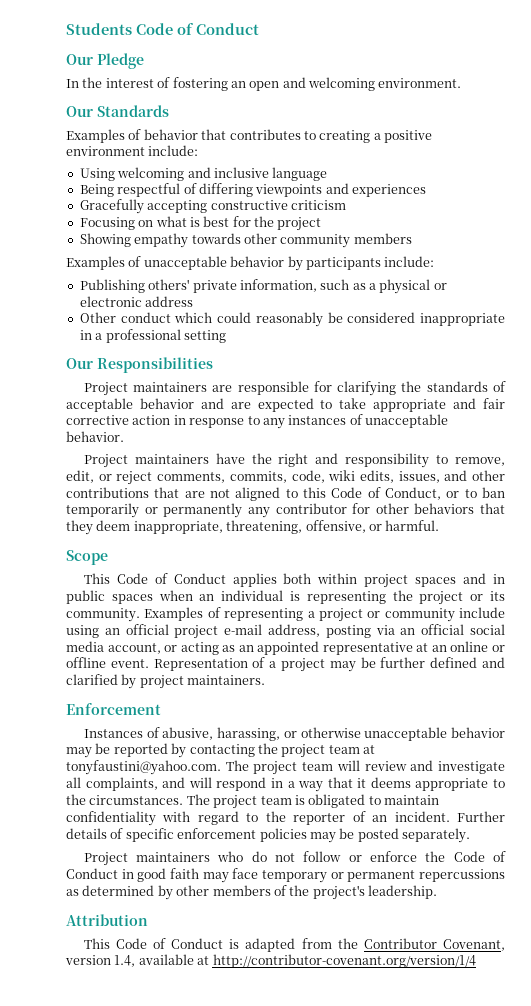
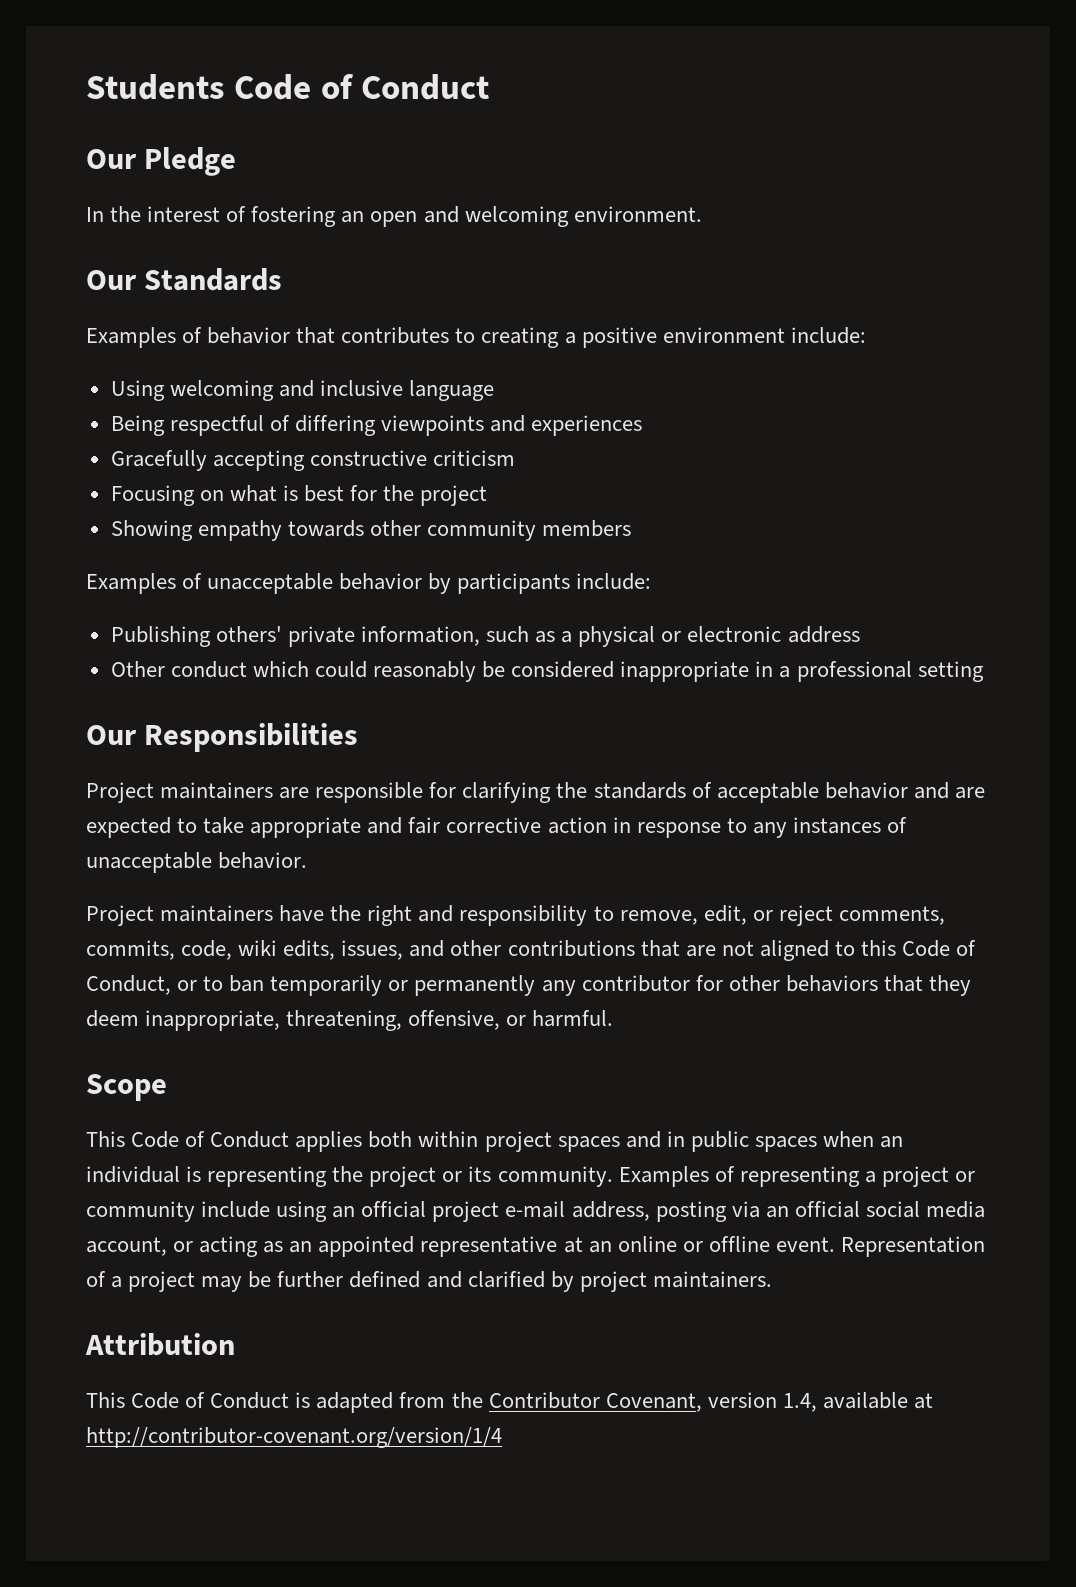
- Enforcement
- Instances of abusive, harassing, or otherwise unacceptable behavior may be reported by contacting the project team at tonyfaustini@yahoo.com. The project team will review and investigate all complaints, and will respond in a way that it deems appropriate to the circumstances. The project team is obligated to maintain confidentiality with regard to the reporter of an incident. Further details of specific enforcement policies may be posted separately.
- Project maintainers who do not follow or enforce the Code of Conduct in good faith may face temporary or permanent repercussions as determined by other members of the project's leadership.

